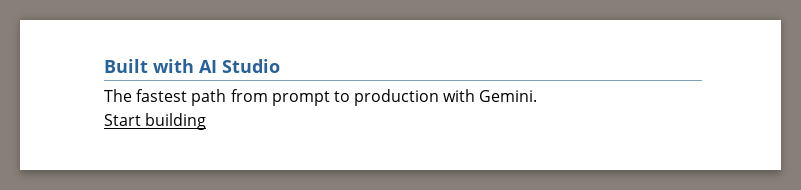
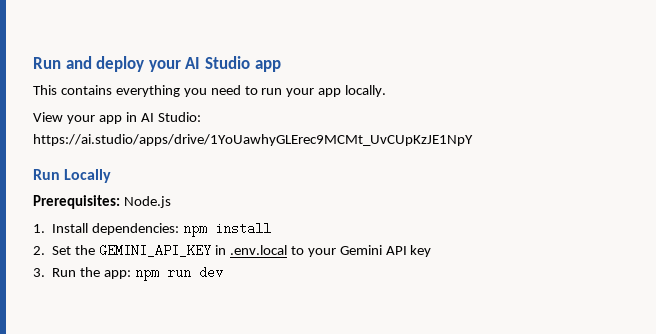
- Built with AI Studio
- The fastest path from prompt to production with Gemini.
- Start building
+ Run and deploy your AI Studio app
+ This contains everything you need to run your app locally.
+ View your app in AI Studio: https://ai.studio/apps/drive/1YoUawhyGLErec9MCMt_UvCUpKzJE1NpY
+ Run Locally
+ Prerequisites: Node.js
+ 1. Install dependencies: npm install
+ 2. Set the GEMINI_API_KEY in .env.local to your Gemini API key
+ 3. Run the app: npm run dev

